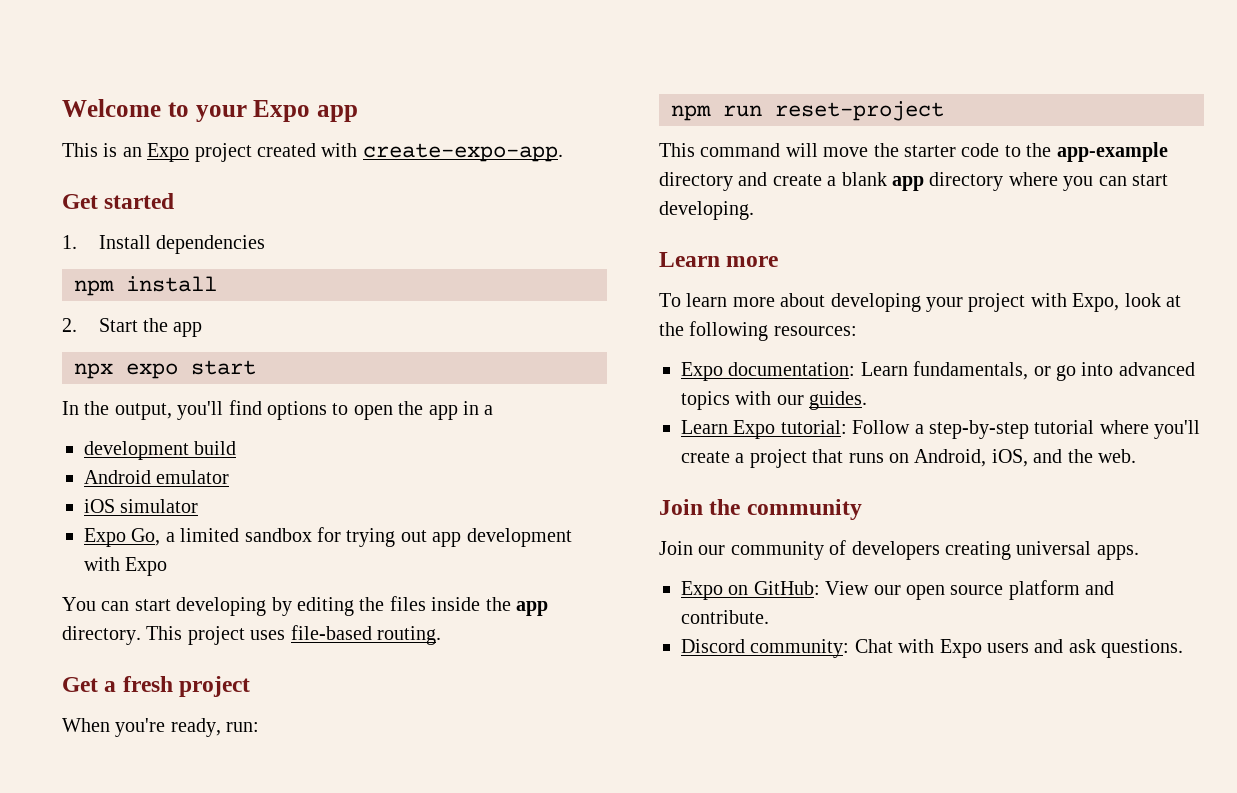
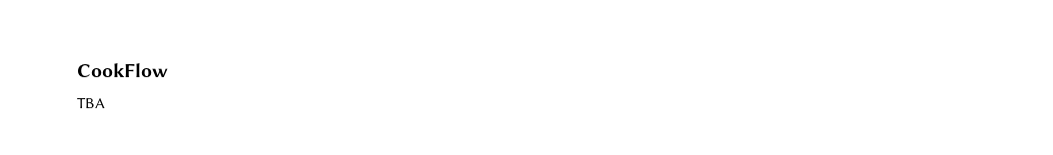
- Welcome to your Expo app
- This is an Expo project created with create-expo-app.
- Get started
- 1. Install dependencies
- npm install
- 2. Start the app
- npx expo start
- In the output, you'll find options to open the app in a
- development build
- Android emulator
- iOS simulator
- Expo Go, a limited sandbox for trying out app development with Expo
- You can start developing by editing the files inside the app directory. This project uses file-based routing.
- Get a fresh project
- When you're ready, run:
- npm run reset-project
- This command will move the starter code to the app-example directory and create a blank app directory where you can start developing.
- Learn more
- To learn more about developing your project with Expo, look at the following resources:
- Expo documentation: Learn fundamentals, or go into advanced topics with our guides.
- Learn Expo tutorial: Follow a step-by-step tutorial where you'll create a project that runs on Android, iOS, and the web.
- Join the community
- Join our community of developers creating universal apps.
- Expo on GitHub: View our open source platform and contribute.
- Discord community: Chat with Expo users and ask questions.
+ CookFlow
+ TBA

